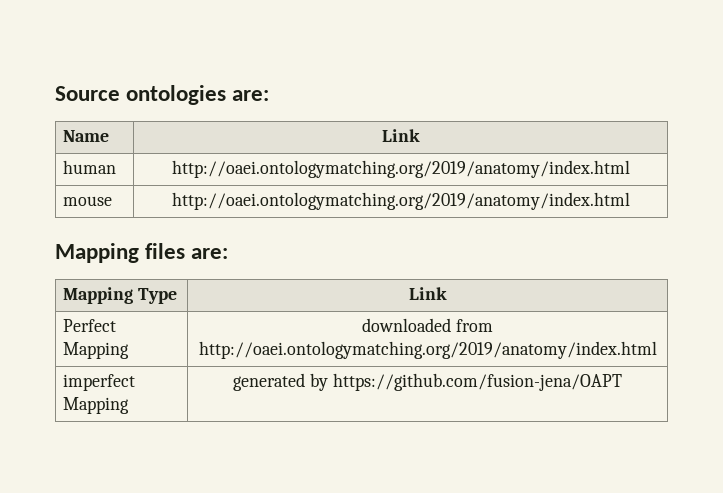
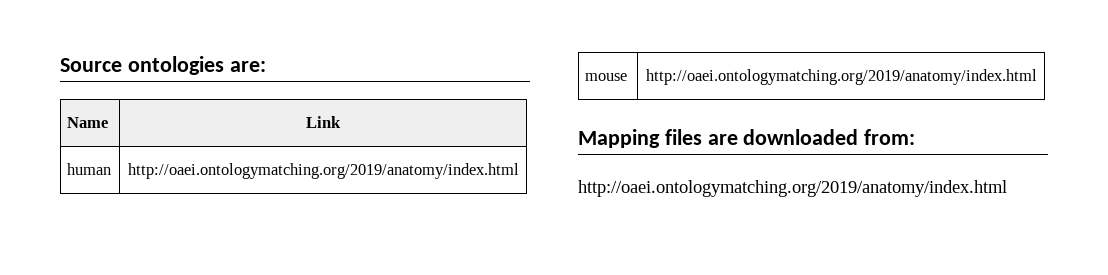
- Mapping files are:
- Mapping Type | Link
- Perfect Mapping | downloaded from http://oaei.ontologymatching.org/2019/anatomy/index.html
- imperfect Mapping | generated by https://github.com/fusion-jena/OAPT
+ Mapping files are downloaded from:
+ http://oaei.ontologymatching.org/2019/anatomy/index.html

